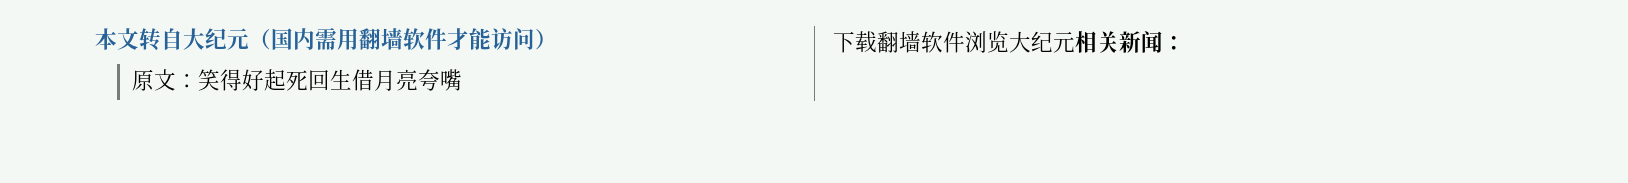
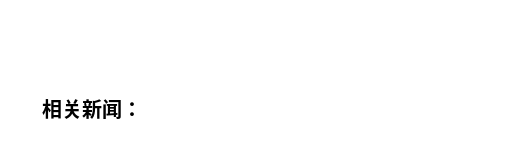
- 本文转自大纪元（国内需用翻墙软件才能访问）
- 原文：笑得好起死回生借月亮夸嘴
- 下载翻墙软件浏览大纪元相关新闻：
+ 相关新闻：

